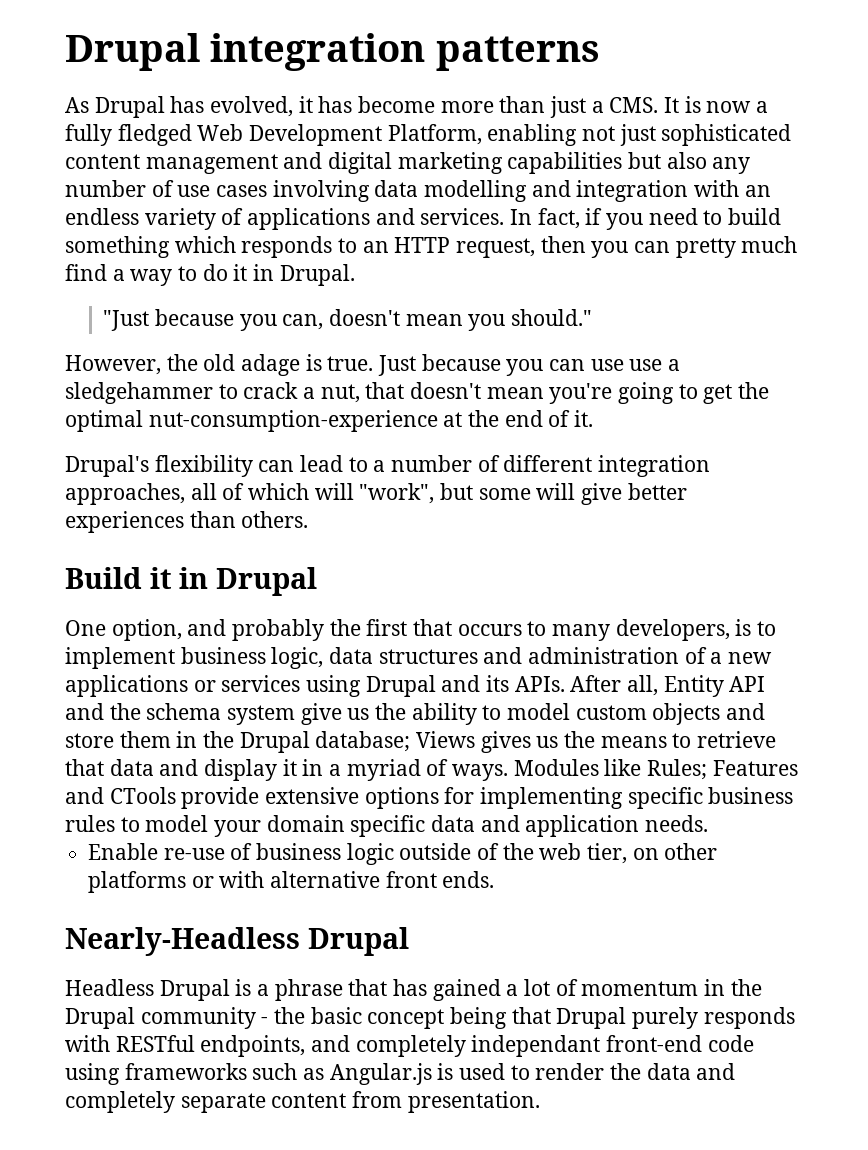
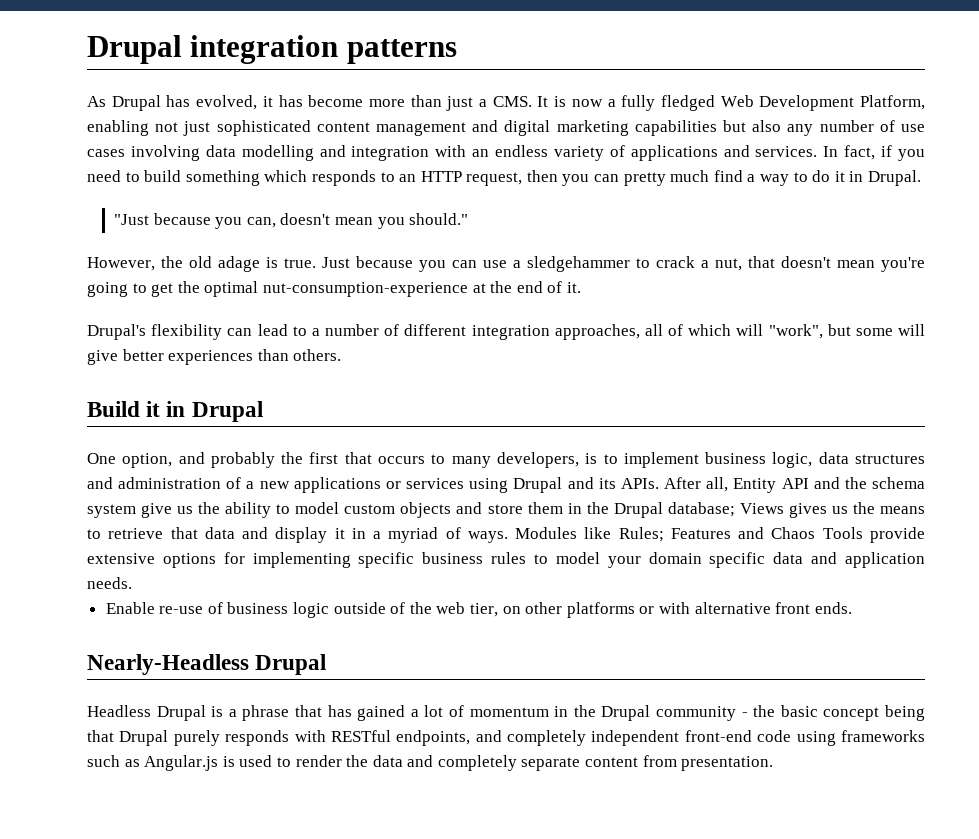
- Just because you can use use a sledgehammer to crack a nut, that doesn't mean you're going to get the optimal nut-consumption-experience at the end of it.
+ Just because you can use a sledgehammer to crack a nut, that doesn't mean you're going to get the optimal nut-consumption-experience at the end of it.
- Modules like Rules; Features and CTools provide extensive options for implementing specific business rules to model your domain specific data and application needs.
+ Modules like Rules; Features and Chaos Tools provide extensive options for implementing specific business rules to model your domain specific data and application needs.
- Headless Drupal is a phrase that has gained a lot of momentum in the Drupal community - the basic concept being that Drupal purely responds with RESTful endpoints, and completely independant front-end code using frameworks such as Angular.js is used to render the data and completely separate content from presentation.
+ Headless Drupal is a phrase that has gained a lot of momentum in the Drupal community - the basic concept being that Drupal purely responds with RESTful endpoints, and completely independent front-end code using frameworks such as Angular.js is used to render the data and completely separate content from presentation.

